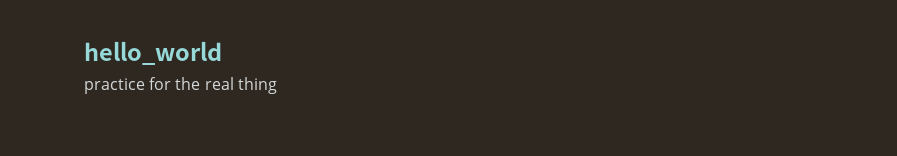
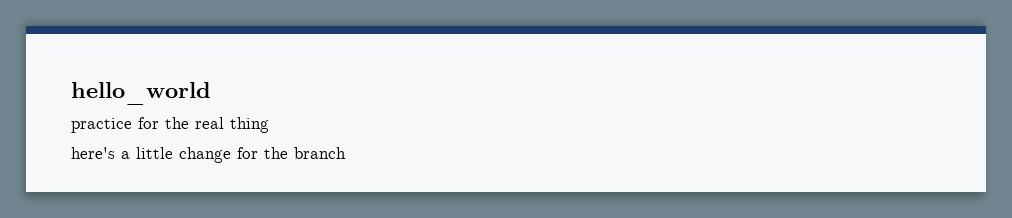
+ here's a little change for the branch

